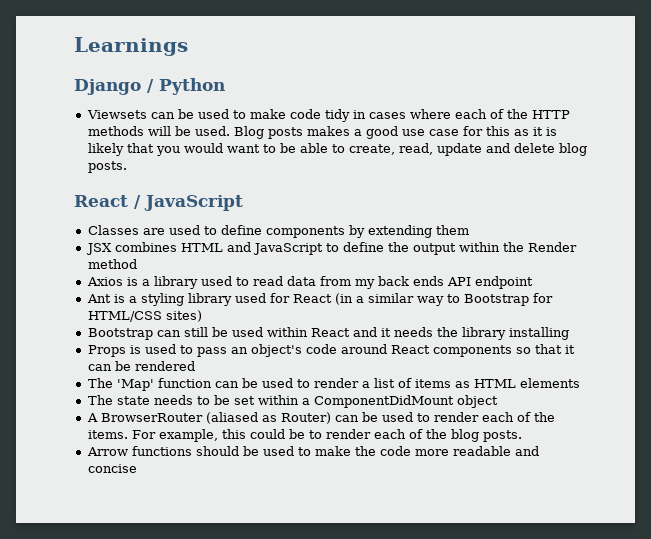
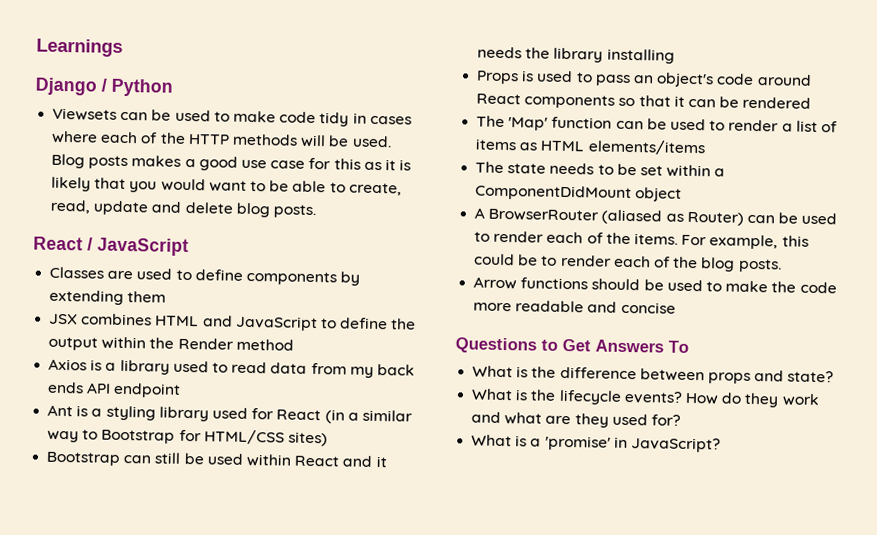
- The 'Map' function can be used to render a list of items as HTML elements
+ The 'Map' function can be used to render a list of items as HTML elements/items
+ Questions to Get Answers To
+ What is the difference between props and state?
+ What is the lifecycle events? How do they work and what are they used for?
+ What is a 'promise' in JavaScript?

